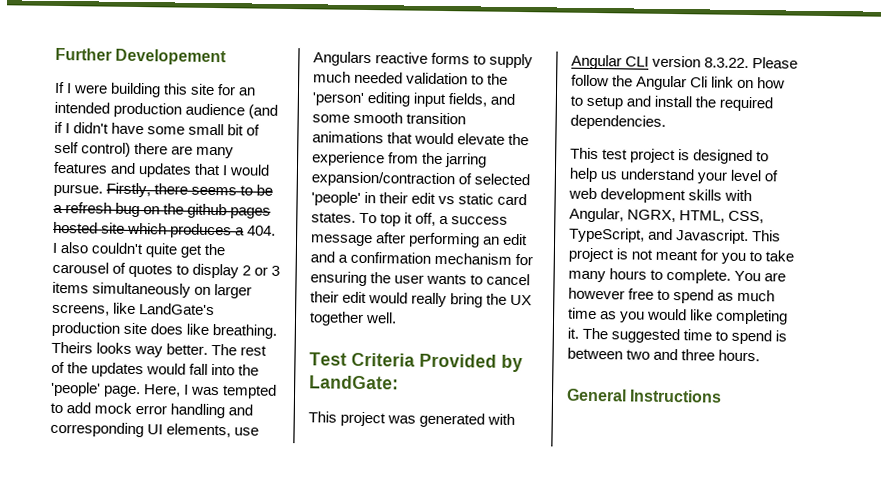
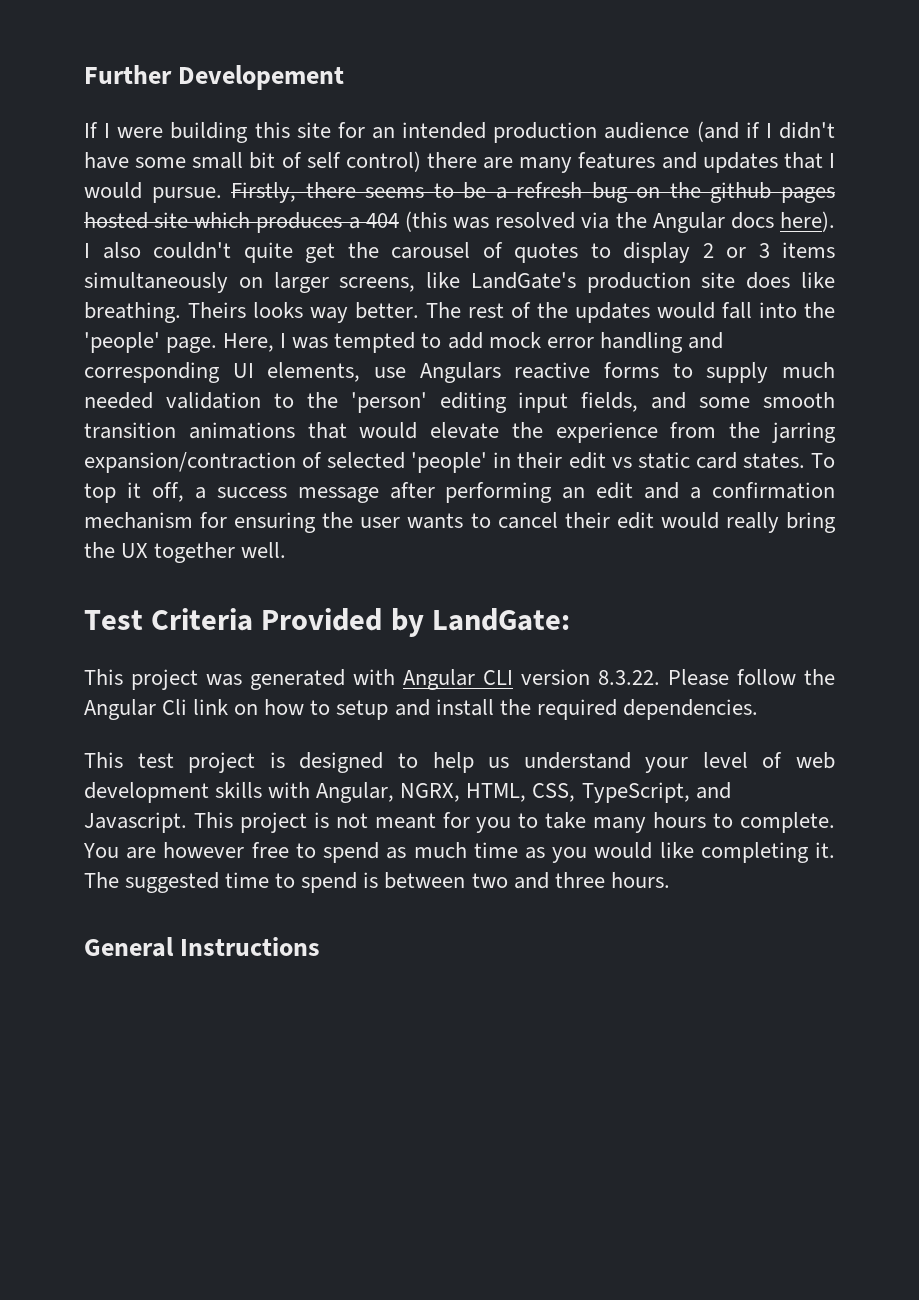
- Firstly, there seems to be a refresh bug on the github pages hosted site which produces a 404. I also couldn't quite get the carousel of quotes to display 2 or 3 items simultaneously on larger screens, like LandGate's production site does like breathing.
+ Firstly, there seems to be a refresh bug on the github pages hosted site which produces a 404 (this was resolved via the Angular docs here). I also couldn't quite get the carousel of quotes to display 2 or 3 items simultaneously on larger screens, like LandGate's production site does like breathing.

